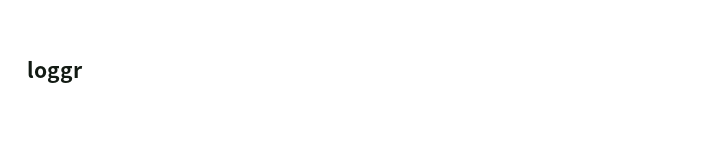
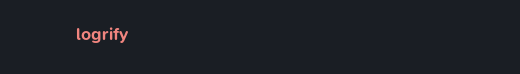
- loggr
+ logrify

